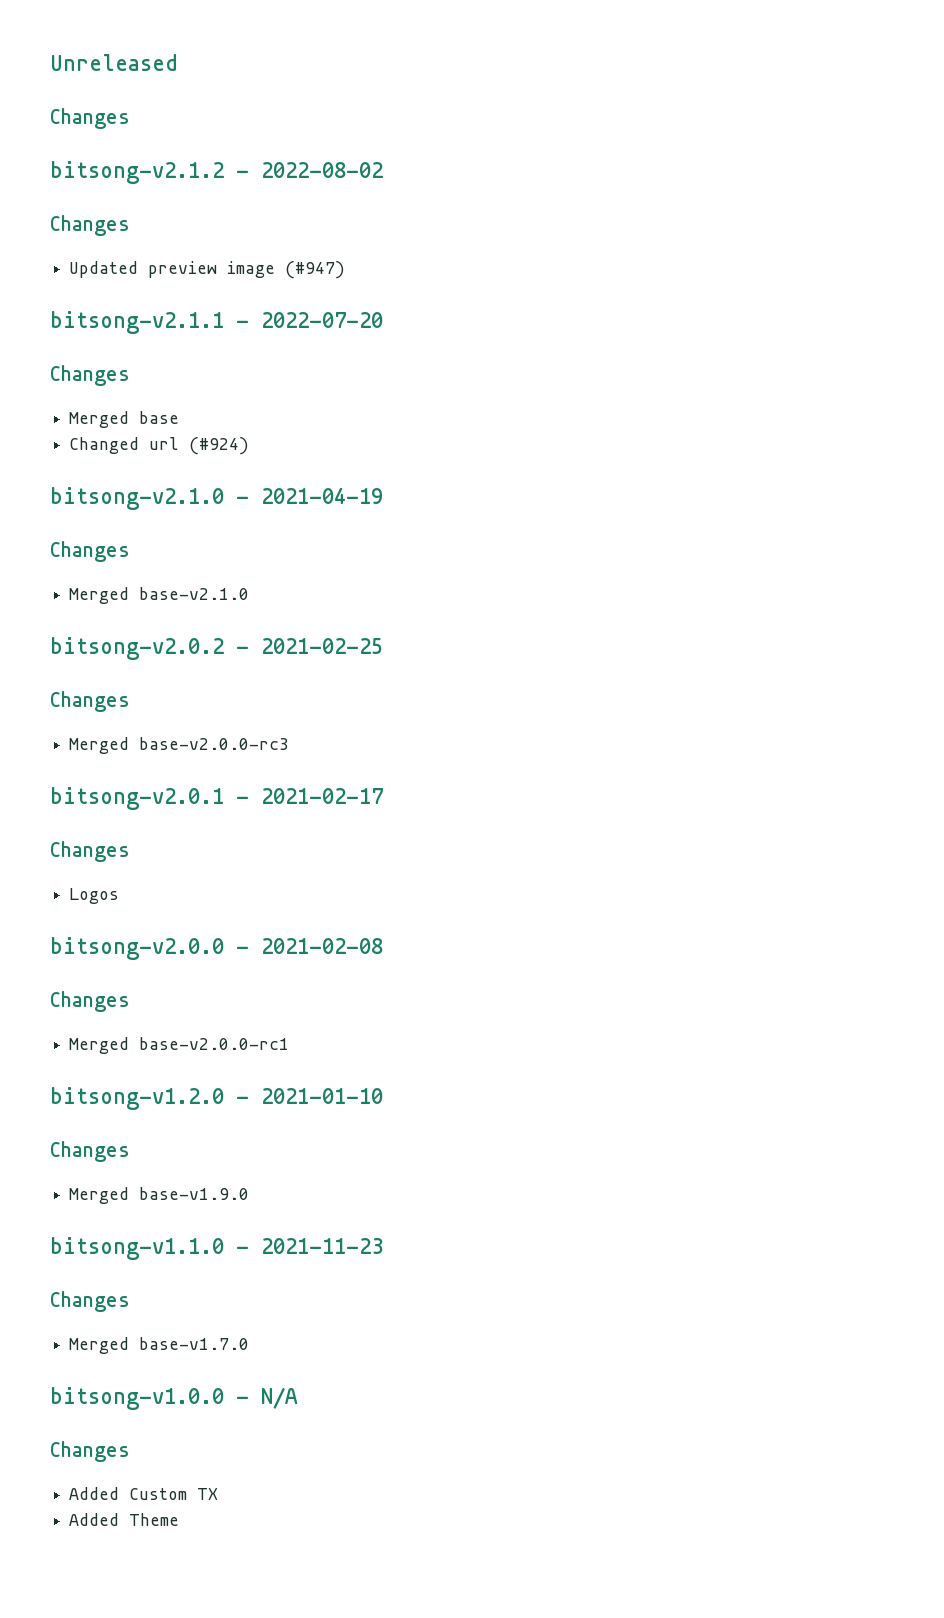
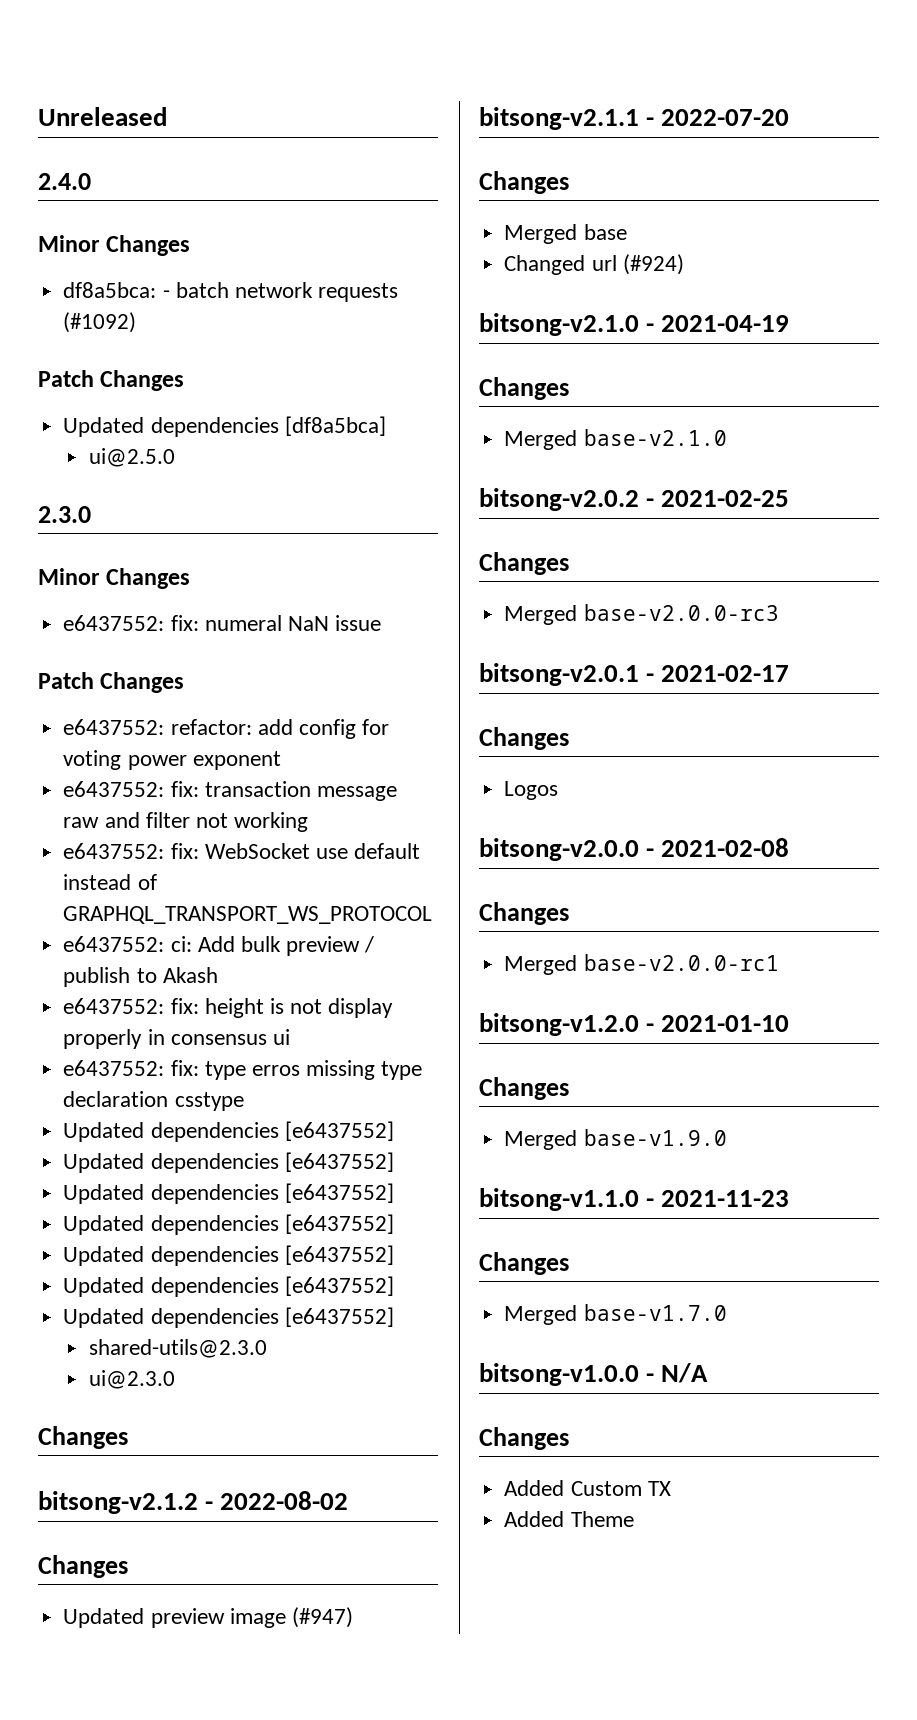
+ 2.4.0
+ Minor Changes
+ df8a5bca: - batch network requests (#1092)
+ Patch Changes
+ Updated dependencies [df8a5bca]
+ ui@2.5.0
+ 2.3.0
+ Minor Changes
+ e6437552: fix: numeral NaN issue
+ Patch Changes
+ e6437552: refactor: add config for voting power exponent
+ e6437552: fix: transaction message raw and filter not working
+ e6437552: fix: WebSocket use default instead of GRAPHQL_TRANSPORT_WS_PROTOCOL
+ e6437552: ci: Add bulk preview / publish to Akash
+ e6437552: fix: height is not display properly in consensus ui
+ e6437552: fix: type erros missing type declaration csstype
+ Updated dependencies [e6437552]
+ Updated dependencies [e6437552]
+ Updated dependencies [e6437552]
+ Updated dependencies [e6437552]
+ Updated dependencies [e6437552]
+ Updated dependencies [e6437552]
+ Updated dependencies [e6437552]
+ shared-utils@2.3.0
+ ui@2.3.0

